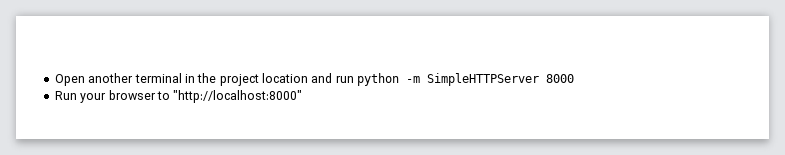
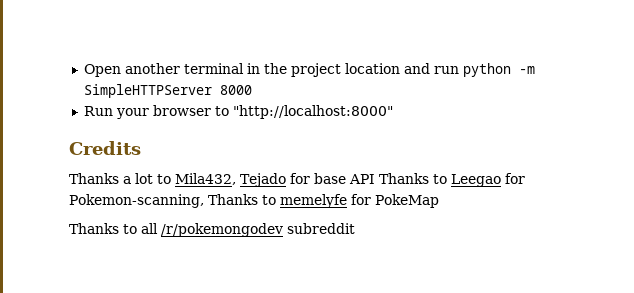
+ Credits
+ Thanks a lot to Mila432, Tejado for base API Thanks to Leegao for Pokemon-scanning, Thanks to memelyfe for PokeMap
+ Thanks to all /r/pokemongodev subreddit

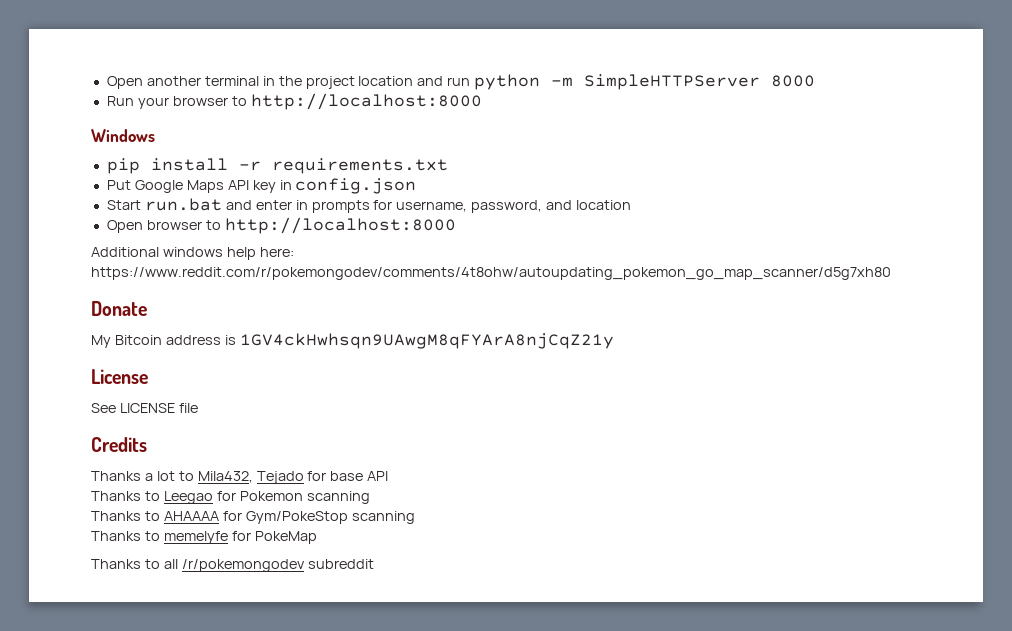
- Run your browser to "http://localhost:8000"
+ Run your browser to http://localhost:8000
+ Windows
+ pip install -r requirements.txt
+ Put Google Maps API key in config.json
+ Start run.bat and enter in prompts for username, password, and location
+ Open browser to http://localhost:8000
+ Additional windows help here: https://www.reddit.com/r/pokemongodev/comments/4t8ohw/autoupdating_pokemon_go_map_scanner/d5g7xh80
+ Donate
+ My Bitcoin address is 1GV4ckHwhsqn9UAwgM8qFYArA8njCqZ21y
+ License
+ See LICENSE file
- Thanks a lot to Mila432, Tejado for base API Thanks to Leegao for Pokemon-scanning, Thanks to memelyfe for PokeMap
+ Thanks a lot to Mila432, Tejado for base API
+ Thanks to Leegao for Pokemon scanning
+ Thanks to AHAAAA for Gym/PokeStop scanning
+ Thanks to memelyfe for PokeMap

